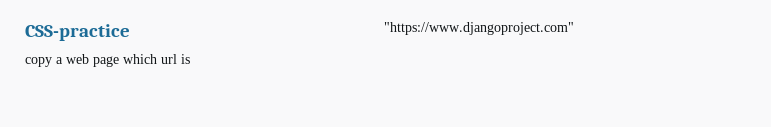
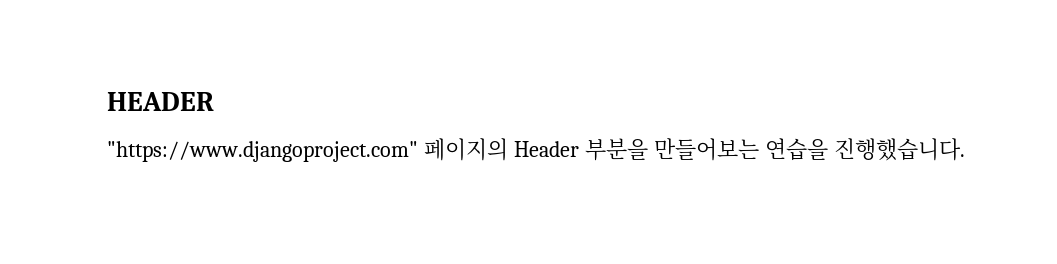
- CSS-practice
- copy a web page which url is "https://www.djangoproject.com"
+ HEADER
+ "https://www.djangoproject.com" 페이지의 Header 부분을 만들어보는 연습을 진행했습니다.

